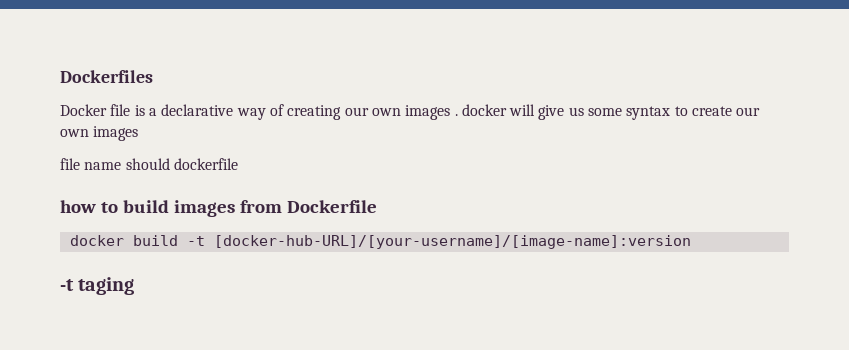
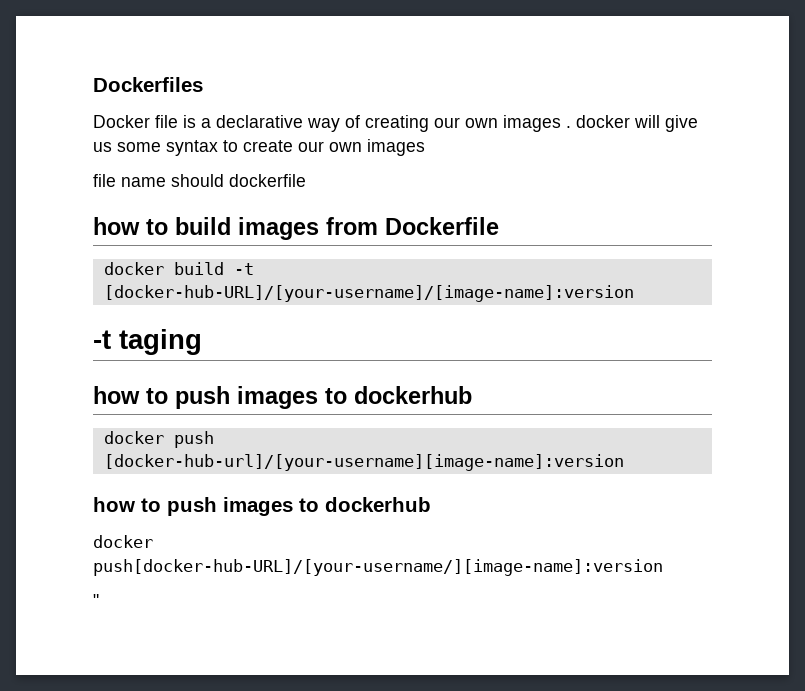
  -t taging
+ how to push images to dockerhub
+ docker push [docker-hub-url]/[your-username][image-name]:version
+ how to push images to dockerhub
+ docker push[docker-hub-URL]/[your-username/][image-name]:version
+ "

